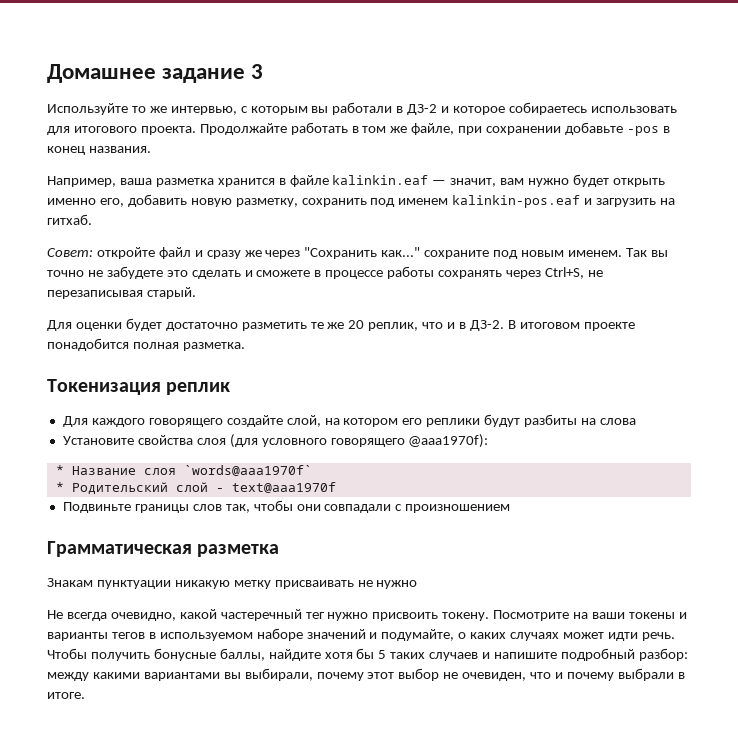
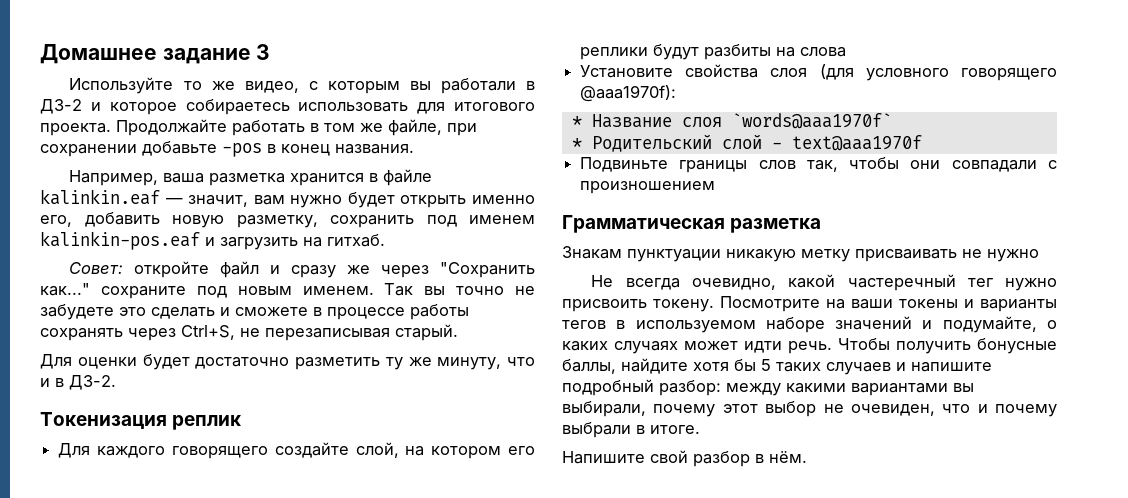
- Используйте то же интервью, с которым вы работали в ДЗ-2 и которое собираетесь использовать для итогового проекта.
+ Используйте то же видео, с которым вы работали в ДЗ-2 и которое собираетесь использовать для итогового проекта.
- Для оценки будет достаточно разметить те же 20 реплик, что и в ДЗ-2. В итоговом проекте понадобится полная разметка.
+ Для оценки будет достаточно разметить ту же минуту, что и в ДЗ-2.
+ Напишите свой разбор в нём.

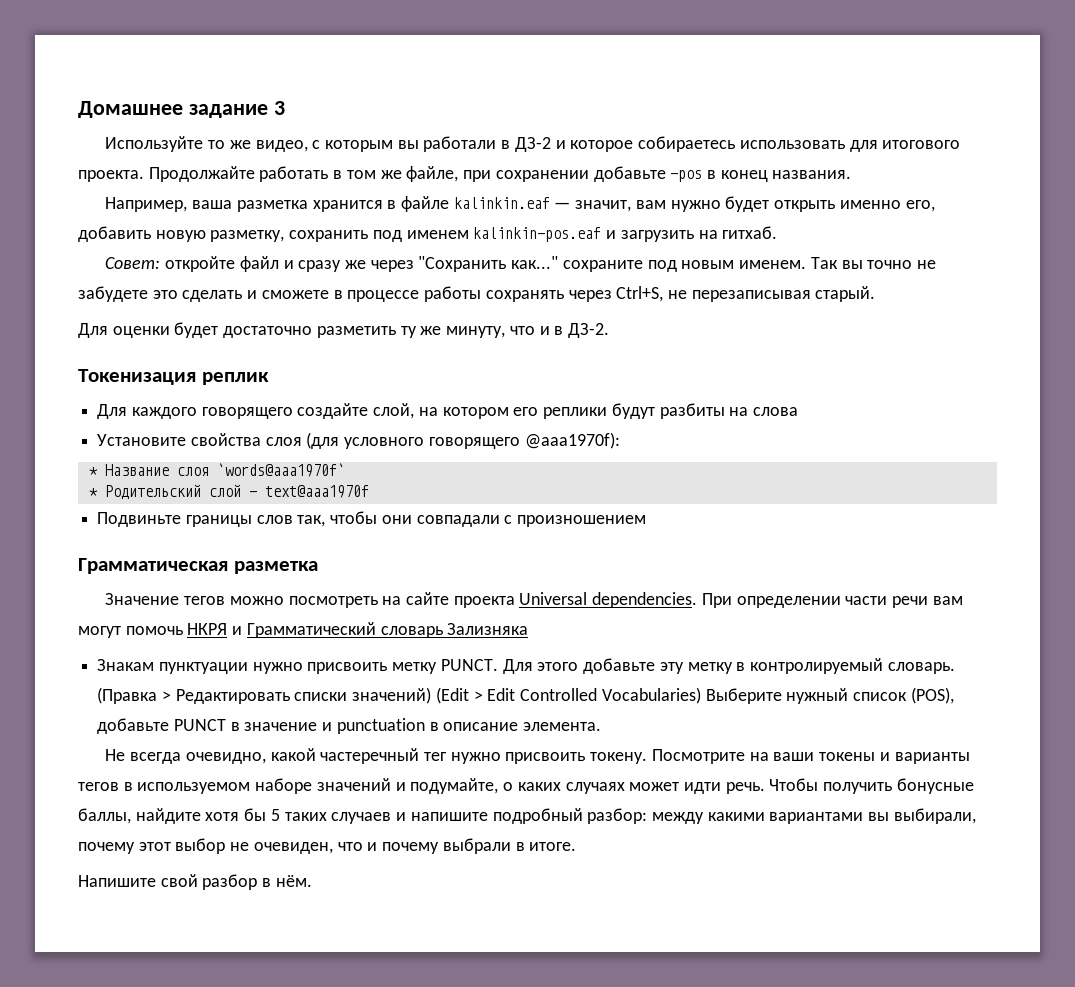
- Знакам пунктуации никакую метку присваивать не нужно
+ Значение тегов можно посмотреть на сайте проекта Universal dependencies. При определении части речи вам могут помочь НКРЯ и Грамматический словарь Зализняка
+ Знакам пунктуации нужно присвоить метку PUNCT. Для этого добавьте эту метку в контролируемый словарь. (Правка > Редактировать списки значений) (Edit > Edit Controlled Vocabularies) Выберите нужный список (POS), добавьте PUNCT в значение и punctuation в описание элемента.

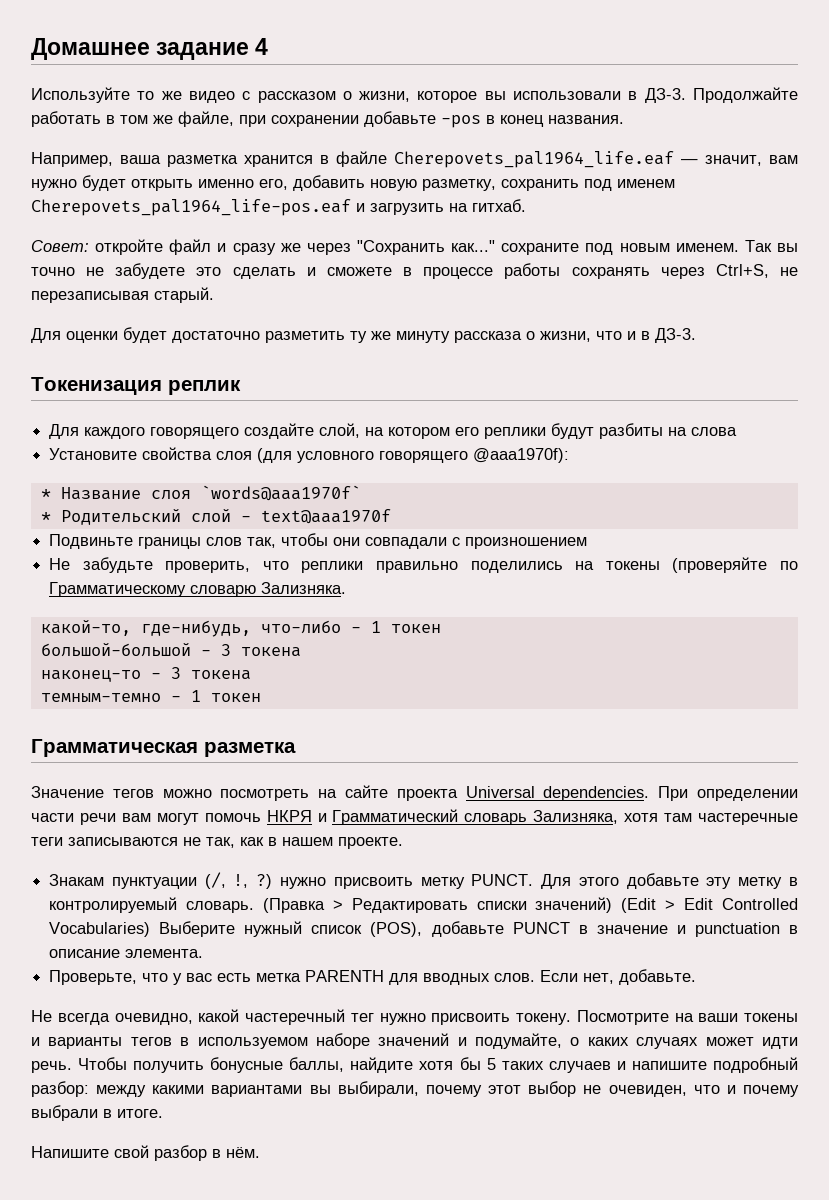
- Домашнее задание 3
+ Домашнее задание 4
- Используйте то же видео, с которым вы работали в ДЗ-2 и которое собираетесь использовать для итогового проекта.
+ Используйте то же видео с рассказом о жизни, которое вы использовали в ДЗ-3.
- Например, ваша разметка хранится в файле kalinkin.eaf — значит, вам нужно будет открыть именно его, добавить новую разметку, сохранить под именем kalinkin-pos.eaf и загрузить на гитхаб.
+ Например, ваша разметка хранится в файле Cherepovets_pal1964_life.eaf — значит, вам нужно будет открыть именно его, добавить новую разметку, сохранить под именем Cherepovets_pal1964_life-pos.eaf и загрузить на гитхаб.
- Для оценки будет достаточно разметить ту же минуту, что и в ДЗ-2.
+ Для оценки будет достаточно разметить ту же минуту рассказа о жизни, что и в ДЗ-3.
+ Не забудьте проверить, что реплики правильно поделились на токены (проверяйте по Грамматическому словарю Зализняка.
+ какой-то, где-нибудь, что-либо - 1 токен
+ большой-большой - 3 токена
+ наконец-то - 3 токена
+ темным-темно - 1 токен
- При определении части речи вам могут помочь НКРЯ и Грамматический словарь Зализняка
+ При определении части речи вам могут помочь НКРЯ и Грамматический словарь Зализняка, хотя там частеречные теги записываются не так, как в нашем проекте.
- Знакам пунктуации нужно присвоить метку PUNCT.
+ Знакам пунктуации (/, !, ?) нужно присвоить метку PUNCT.
+ Проверьте, что у вас есть метка PARENTH для вводных слов. Если нет, добавьте.

